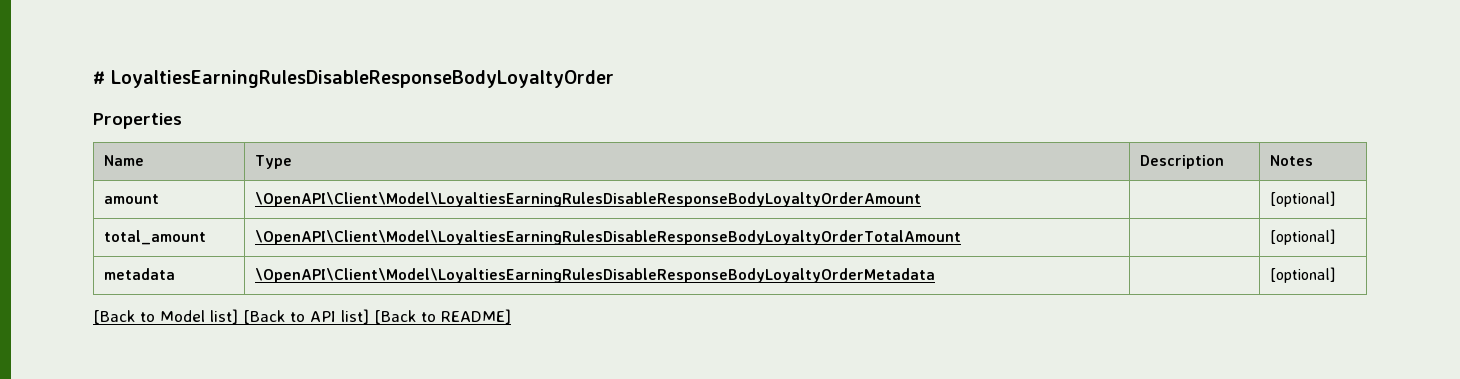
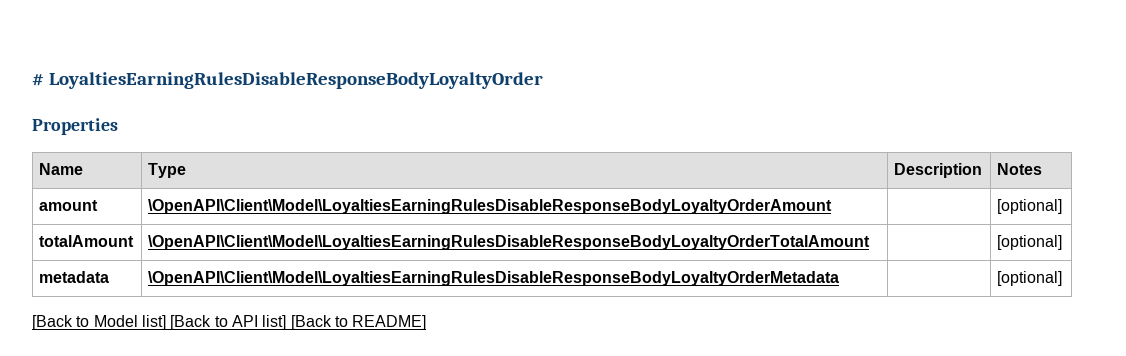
- total_amount | \OpenAPI\Client\Model\LoyaltiesEarningRulesDisableResponseBodyLoyaltyOrderTotalAmount | | [optional]
+ totalAmount | \OpenAPI\Client\Model\LoyaltiesEarningRulesDisableResponseBodyLoyaltyOrderTotalAmount | | [optional]

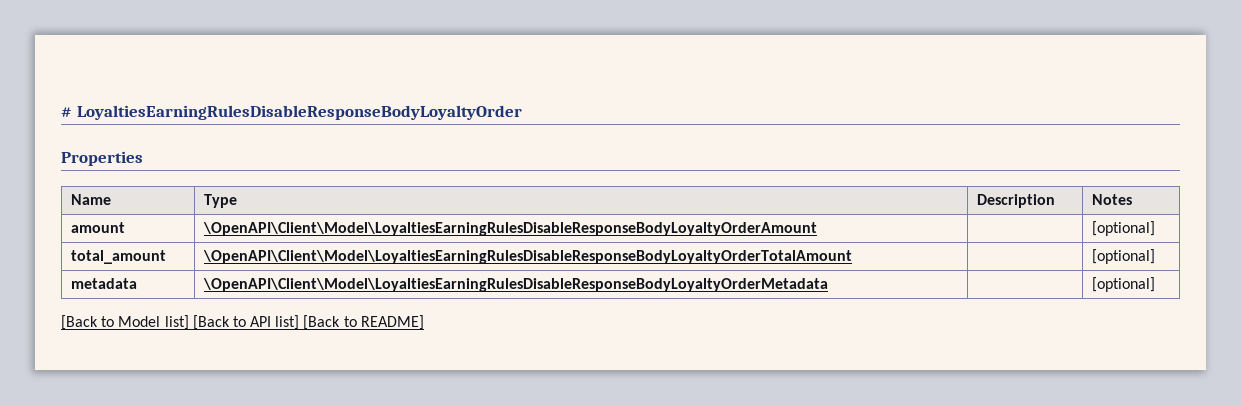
- totalAmount | \OpenAPI\Client\Model\LoyaltiesEarningRulesDisableResponseBodyLoyaltyOrderTotalAmount | | [optional]
+ total_amount | \OpenAPI\Client\Model\LoyaltiesEarningRulesDisableResponseBodyLoyaltyOrderTotalAmount | | [optional]

